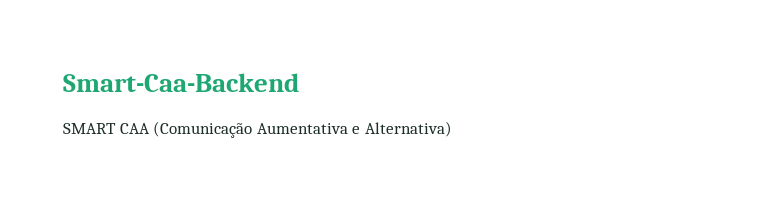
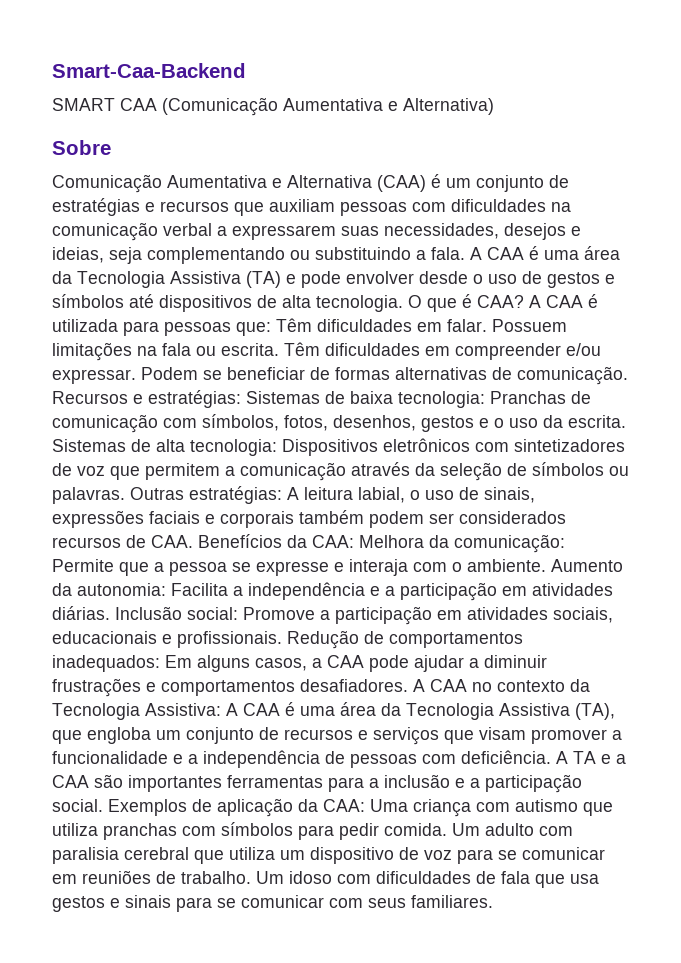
+ Sobre
+ Comunicação Aumentativa e Alternativa (CAA) é um conjunto de estratégias e recursos que auxiliam pessoas com dificuldades na comunicação verbal a expressarem suas necessidades, desejos e ideias, seja complementando ou substituindo a fala. A CAA é uma área da Tecnologia Assistiva (TA) e pode envolver desde o uso de gestos e símbolos até dispositivos de alta tecnologia. O que é CAA? A CAA é utilizada para pessoas que: Têm dificuldades em falar. Possuem limitações na fala ou escrita. Têm dificuldades em compreender e/ou expressar. Podem se beneficiar de formas alternativas de comunicação. Recursos e estratégias: Sistemas de baixa tecnologia: Pranchas de comunicação com símbolos, fotos, desenhos, gestos e o uso da escrita. Sistemas de alta tecnologia: Dispositivos eletrônicos com sintetizadores de voz que permitem a comunicação através da seleção de símbolos ou palavras. Outras estratégias: A leitura labial, o uso de sinais, expressões faciais e corporais também podem ser considerados recursos de CAA. Benefícios da CAA: Melhora da comunicação: Permite que a pessoa se expresse e interaja com o ambiente. Aumento da autonomia: Facilita a independência e a participação em atividades diárias. Inclusão social: Promove a participação em atividades sociais, educacionais e profissionais. Redução de comportamentos inadequados: Em alguns casos, a CAA pode ajudar a diminuir frustrações e comportamentos desafiadores. A CAA no contexto da Tecnologia Assistiva: A CAA é uma área da Tecnologia Assistiva (TA), que engloba um conjunto de recursos e serviços que visam promover a funcionalidade e a independência de pessoas com deficiência. A TA e a CAA são importantes ferramentas para a inclusão e a participação social. Exemplos de aplicação da CAA: Uma criança com autismo que utiliza pranchas com símbolos para pedir comida. Um adulto com paralisia cerebral que utiliza um dispositivo de voz para se comunicar em reuniões de trabalho. Um idoso com dificuldades de fala que usa gestos e sinais para se comunicar com seus familiares.

